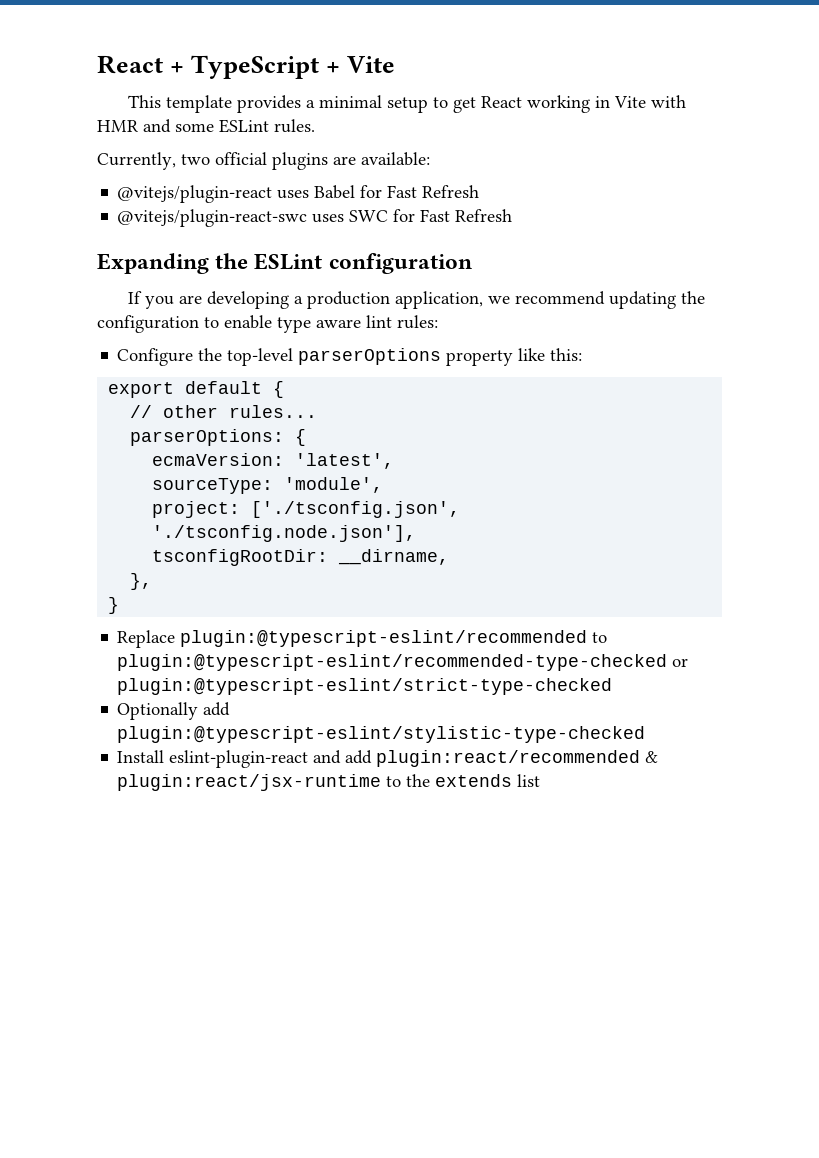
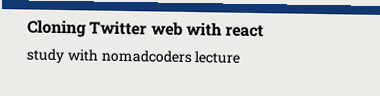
- React + TypeScript + Vite
- This template provides a minimal setup to get React working in Vite with HMR and some ESLint rules.
- Currently, two official plugins are available:
- @vitejs/plugin-react uses Babel for Fast Refresh
- @vitejs/plugin-react-swc uses SWC for Fast Refresh
- Expanding the ESLint configuration
- If you are developing a production application, we recommend updating the configuration to enable type aware lint rules:
- Configure the top-level parserOptions property like this:
- export default {
- // other rules...
- parserOptions: {
- ecmaVersion: 'latest',
- sourceType: 'module',
- project: ['./tsconfig.json', './tsconfig.node.json'],
- tsconfigRootDir: __dirname,
- },
- }
- Replace plugin:@typescript-eslint/recommended to plugin:@typescript-eslint/recommended-type-checked or plugin:@typescript-eslint/strict-type-checked
- Optionally add plugin:@typescript-eslint/stylistic-type-checked
- Install eslint-plugin-react and add plugin:react/recommended & plugin:react/jsx-runtime to the extends list
+ Cloning Twitter web with react
+ study with nomadcoders lecture

